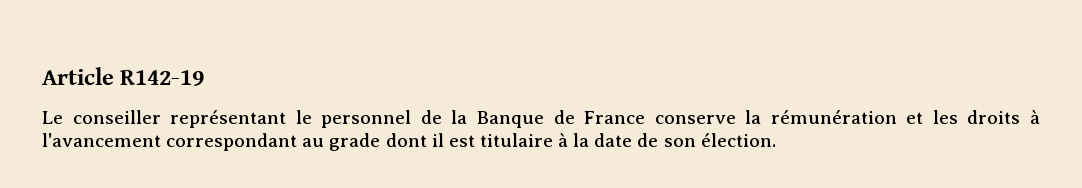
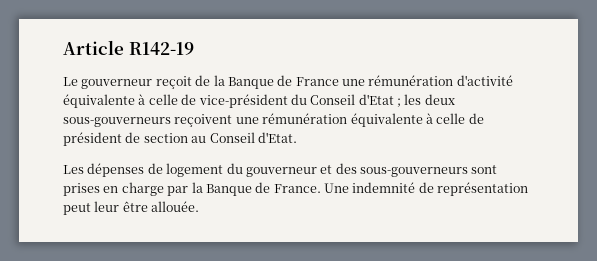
- Le conseiller représentant le personnel de la Banque de France conserve la rémunération et les droits à l'avancement correspondant au grade dont il est titulaire à la date de son élection.
+ Le gouverneur reçoit de la Banque de France une rémunération d'activité équivalente à celle de vice-président du Conseil d'Etat ; les deux sous-gouverneurs reçoivent une rémunération équivalente à celle de président de section au Conseil d'Etat.
+ Les dépenses de logement du gouverneur et des sous-gouverneurs sont prises en charge par la Banque de France. Une indemnité de représentation peut leur être allouée.

